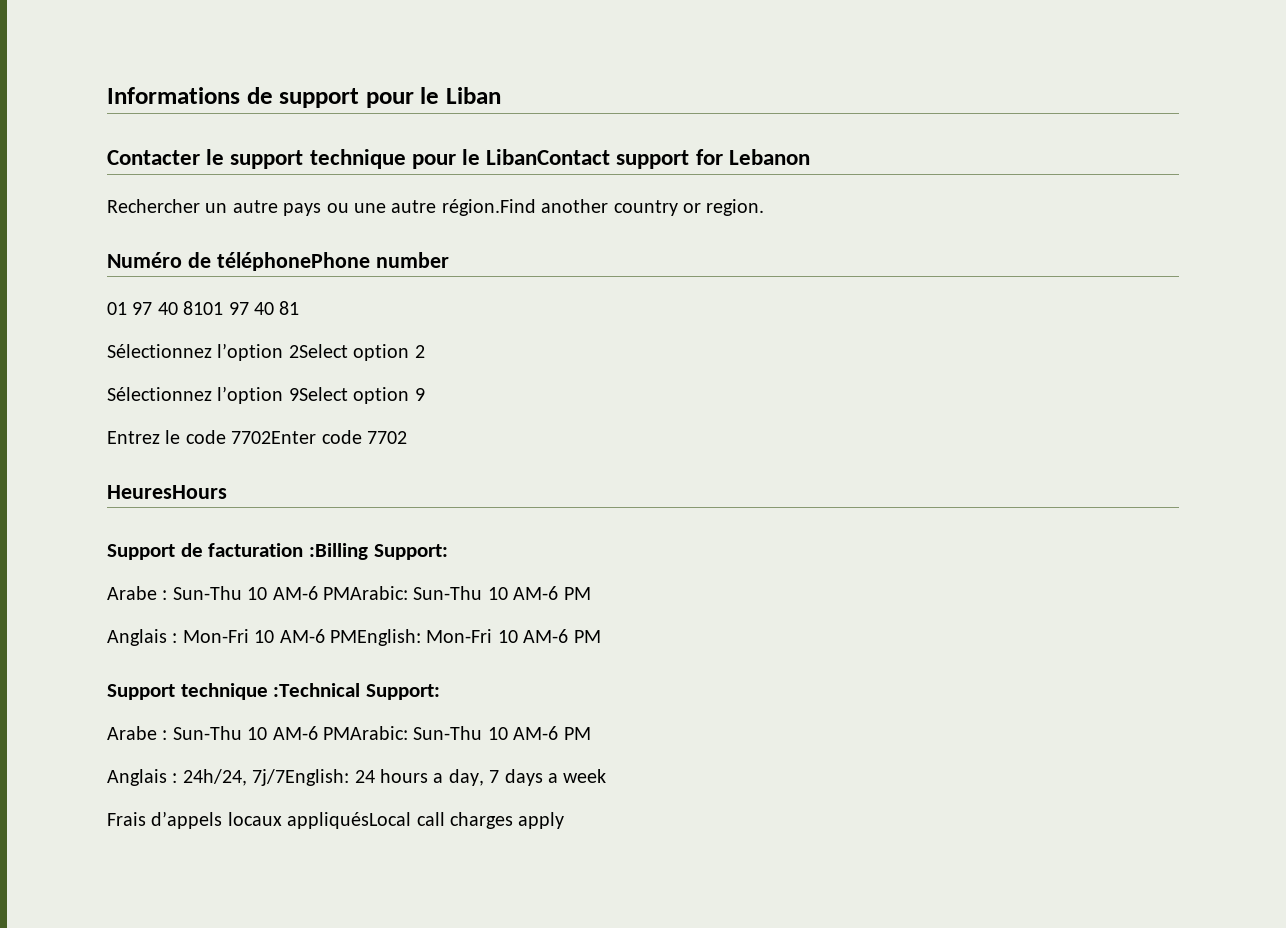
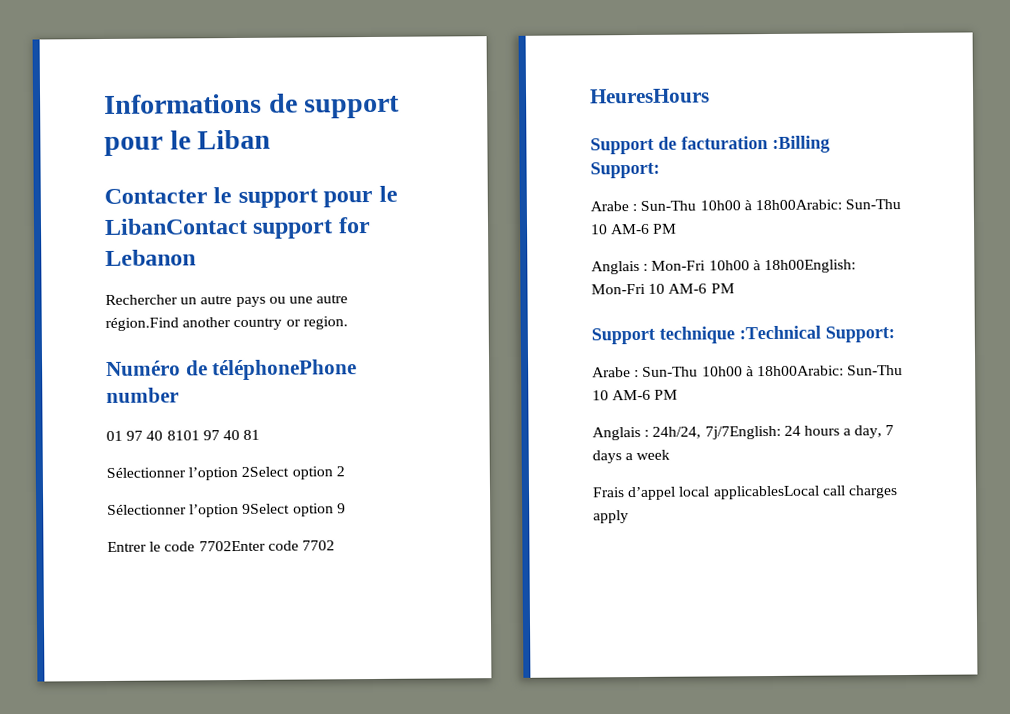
- Contacter le support technique pour le LibanContact support for Lebanon
+ Contacter le support pour le LibanContact support for Lebanon
- Sélectionnez l’option 2Select option 2
+ Sélectionner l’option 2Select option 2
- Sélectionnez l’option 9Select option 9
+ Sélectionner l’option 9Select option 9
- Entrez le code 7702Enter code 7702
+ Entrer le code 7702Enter code 7702
  Support de facturation :Billing Support:
- Arabe : Sun-Thu 10 AM-6 PMArabic: Sun-Thu 10 AM-6 PM
+ Arabe : Sun-Thu 10h00 à 18h00Arabic: Sun-Thu 10 AM-6 PM
- Anglais : Mon-Fri 10 AM-6 PMEnglish: Mon-Fri 10 AM-6 PM
+ Anglais : Mon-Fri 10h00 à 18h00English: Mon-Fri 10 AM-6 PM
  Support technique :Technical Support:
- Arabe : Sun-Thu 10 AM-6 PMArabic: Sun-Thu 10 AM-6 PM
+ Arabe : Sun-Thu 10h00 à 18h00Arabic: Sun-Thu 10 AM-6 PM
- Frais d’appels locaux appliquésLocal call charges apply
+ Frais d’appel local applicablesLocal call charges apply

